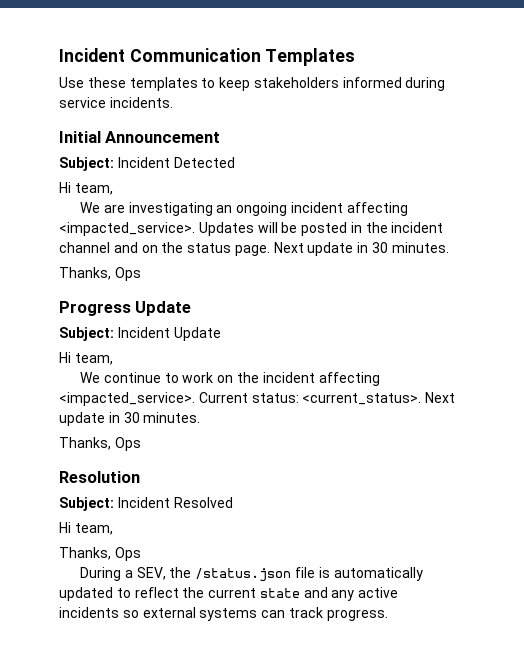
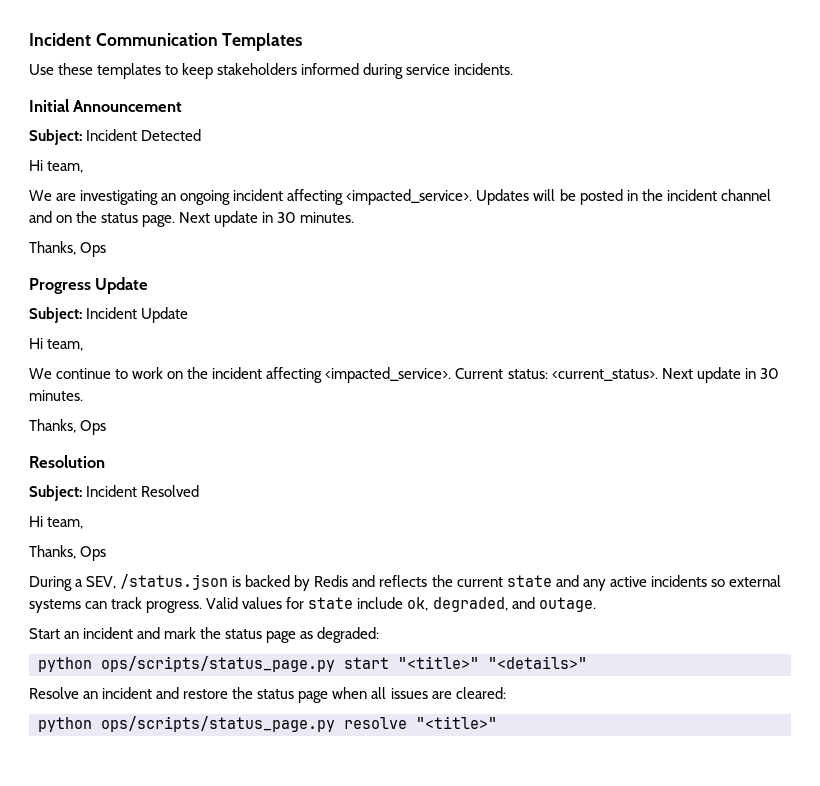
- During a SEV, the /status.json file is automatically updated to reflect the current state and any active incidents so external systems can track progress.
+ During a SEV, /status.json is backed by Redis and reflects the current state and any active incidents so external systems can track progress.
+ Valid values for state include ok, degraded, and outage.
+ Start an incident and mark the status page as degraded:
+ python ops/scripts/status_page.py start "<title>" "<details>"
+ Resolve an incident and restore the status page when all issues are cleared:
+ python ops/scripts/status_page.py resolve "<title>"

